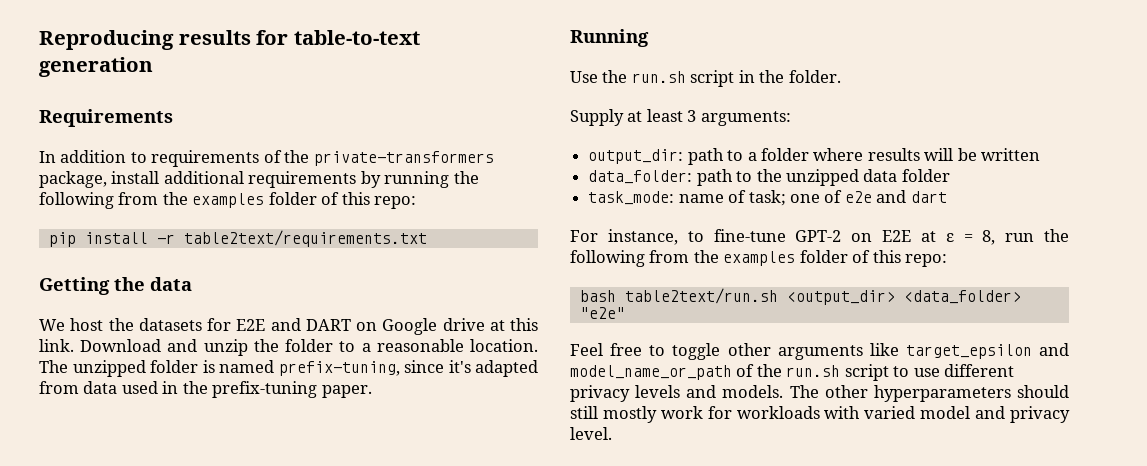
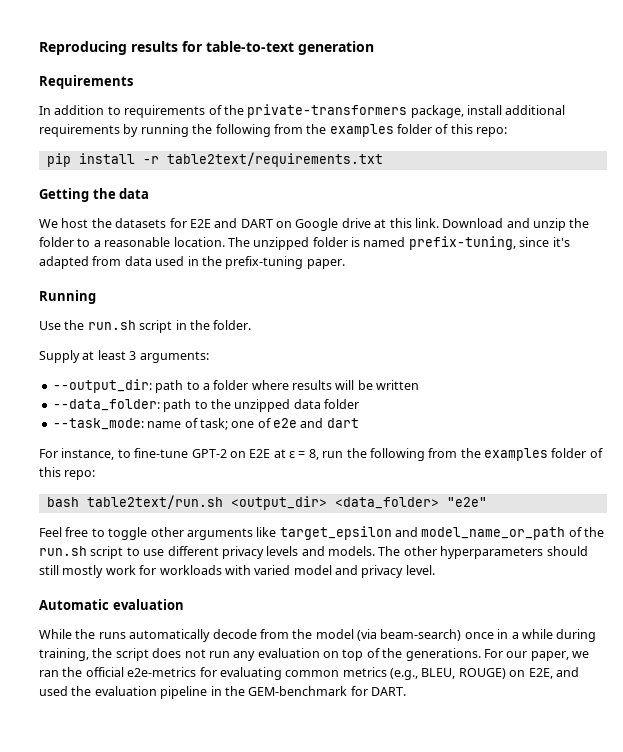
- output_dir: path to a folder where results will be written
+ --output_dir: path to a folder where results will be written
- data_folder: path to the unzipped data folder
+ --data_folder: path to the unzipped data folder
- task_mode: name of task; one of e2e and dart
+ --task_mode: name of task; one of e2e and dart
+ Automatic evaluation
+ While the runs automatically decode from the model (via beam-search) once in a while during training, the script does not run any evaluation on top of the generations. For our paper, we ran the official e2e-metrics for evaluating common metrics (e.g., BLEU, ROUGE) on E2E, and used the evaluation pipeline in the GEM-benchmark for DART.

